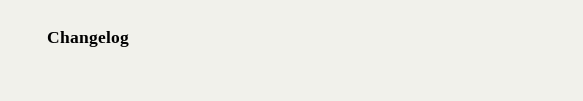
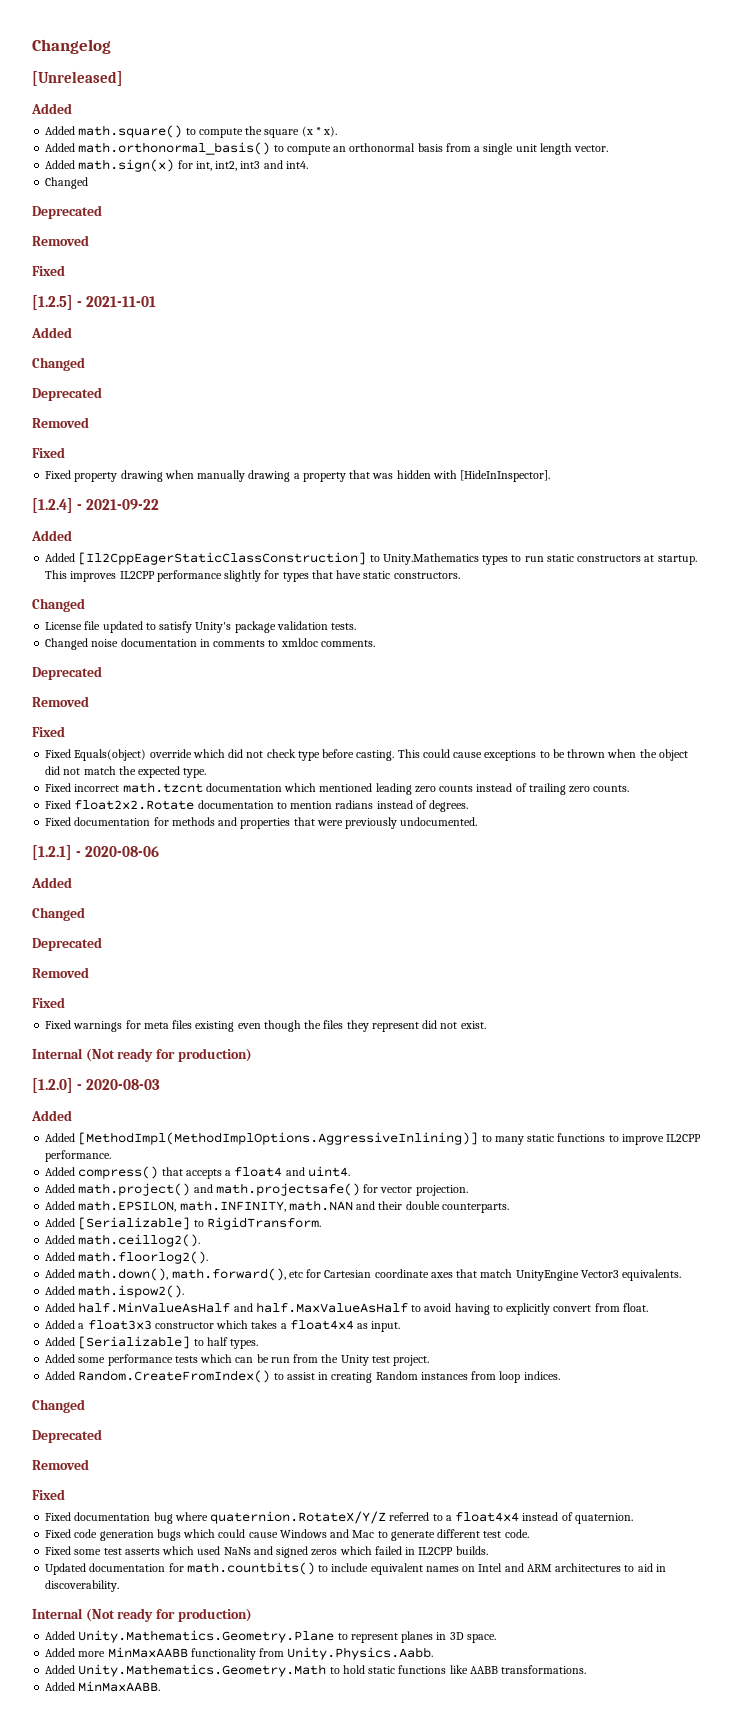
+ [Unreleased]
+ Added
+ Added math.square() to compute the square (x * x).
+ Added math.orthonormal_basis() to compute an orthonormal basis from a single unit length vector.
+ Added math.sign(x) for int, int2, int3 and int4.
+ Changed
+ Deprecated
+ Removed
+ Fixed
+ [1.2.5] - 2021-11-01
+ Added
+ Changed
+ Deprecated
+ Removed
+ Fixed
+ Fixed property drawing when manually drawing a property that was hidden with [HideInInspector].
+ [1.2.4] - 2021-09-22
+ Added
+ Added [Il2CppEagerStaticClassConstruction] to Unity.Mathematics types to run static constructors at startup. This improves IL2CPP performance slightly for types that have static constructors.
+ Changed
+ License file updated to satisfy Unity's package validation tests.
+ Changed noise documentation in comments to xmldoc comments.
+ Deprecated
+ Removed
+ Fixed
+ Fixed Equals(object) override which did not check type before casting. This could cause exceptions to be thrown when the object did not match the expected type.
+ Fixed incorrect math.tzcnt documentation which mentioned leading zero counts instead of trailing zero counts.
+ Fixed float2x2.Rotate documentation to mention radians instead of degrees.
+ Fixed documentation for methods and properties that were previously undocumented.
+ [1.2.1] - 2020-08-06
+ Added
+ Changed
+ Deprecated
+ Removed
+ Fixed
+ Fixed warnings for meta files existing even though the files they represent did not exist.
+ Internal (Not ready for production)
+ [1.2.0] - 2020-08-03
+ Added
+ Added [MethodImpl(MethodImplOptions.AggressiveInlining)] to many static functions to improve IL2CPP performance.
+ Added compress() that accepts a float4 and uint4.
+ Added math.project() and math.projectsafe() for vector projection.
+ Added math.EPSILON, math.INFINITY, math.NAN and their double counterparts.
+ Added [Serializable] to RigidTransform.
+ Added math.ceillog2().
+ Added math.floorlog2().
+ Added math.down(), math.forward(), etc for Cartesian coordinate axes that match UnityEngine Vector3 equivalents.
+ Added math.ispow2().
+ Added half.MinValueAsHalf and half.MaxValueAsHalf to avoid having to explicitly convert from float.
+ Added a float3x3 constructor which takes a float4x4 as input.
+ Added [Serializable] to half types.
+ Added some performance tests which can be run from the Unity test project.
+ Added Random.CreateFromIndex() to assist in creating Random instances from loop indices.
+ Changed
+ Deprecated
+ Removed
+ Fixed
+ Fixed documentation bug where quaternion.RotateX/Y/Z referred to a float4x4 instead of quaternion.
+ Fixed code generation bugs which could cause Windows and Mac to generate different test code.
+ Fixed some test asserts which used NaNs and signed zeros which failed in IL2CPP builds.
+ Updated documentation for math.countbits() to include equivalent names on Intel and ARM architectures to aid in discoverability.
+ Internal (Not ready for production)
+ Added Unity.Mathematics.Geometry.Plane to represent planes in 3D space.
+ Added more MinMaxAABB functionality from Unity.Physics.Aabb.
+ Added Unity.Mathematics.Geometry.Math to hold static functions like AABB transformations.
+ Added MinMaxAABB.

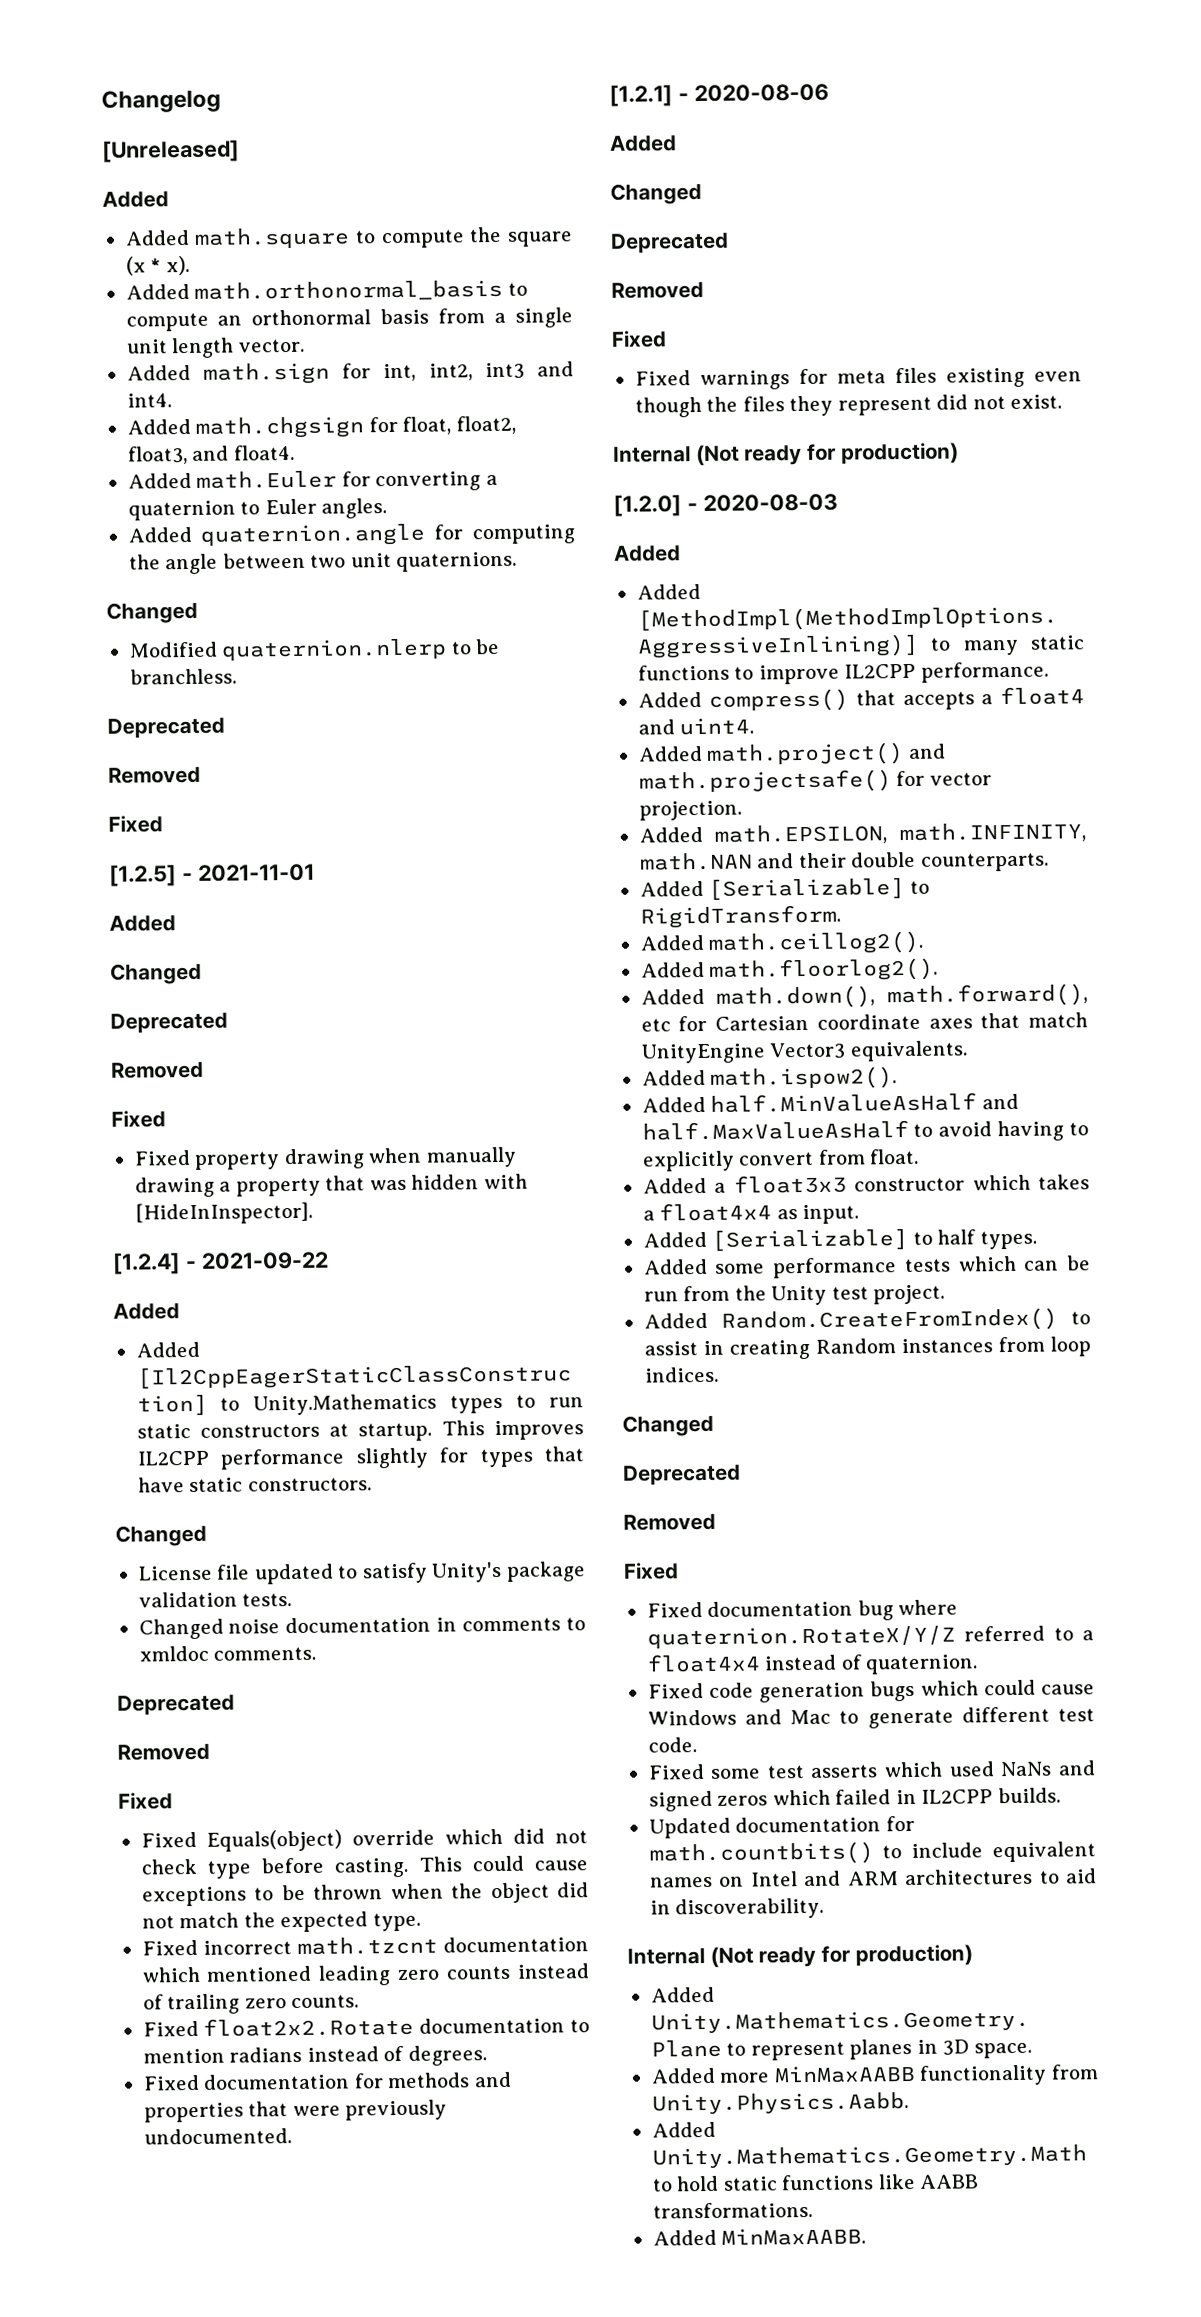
- Added math.square() to compute the square (x * x).
+ Added math.square to compute the square (x * x).
- Added math.orthonormal_basis() to compute an orthonormal basis from a single unit length vector.
+ Added math.orthonormal_basis to compute an orthonormal basis from a single unit length vector.
- Added math.sign(x) for int, int2, int3 and int4.
+ Added math.sign for int, int2, int3 and int4.
+ Added math.chgsign for float, float2, float3, and float4.
+ Added math.Euler for converting a quaternion to Euler angles.
+ Added quaternion.angle for computing the angle between two unit quaternions.
  Changed
+ Modified quaternion.nlerp to be branchless.

